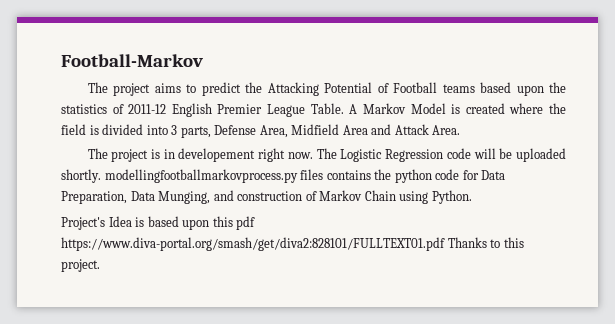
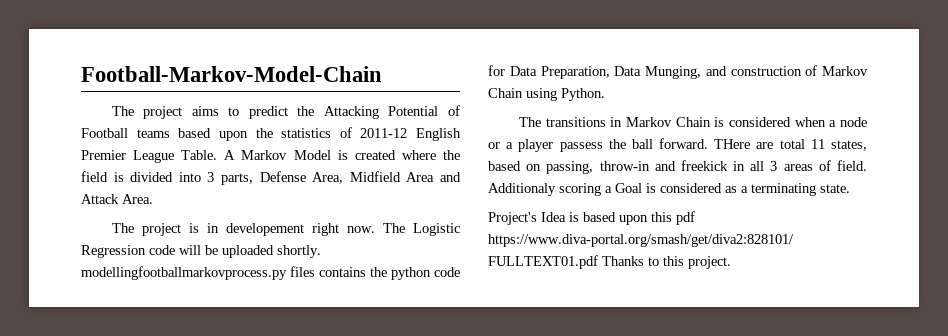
- Football-Markov
+ Football-Markov-Model-Chain
+ The transitions in Markov Chain is considered when a node or a player passess the ball forward. THere are total 11 states, based on passing, throw-in and freekick in all 3 areas of field. Additionaly scoring a Goal is considered as a terminating state.

